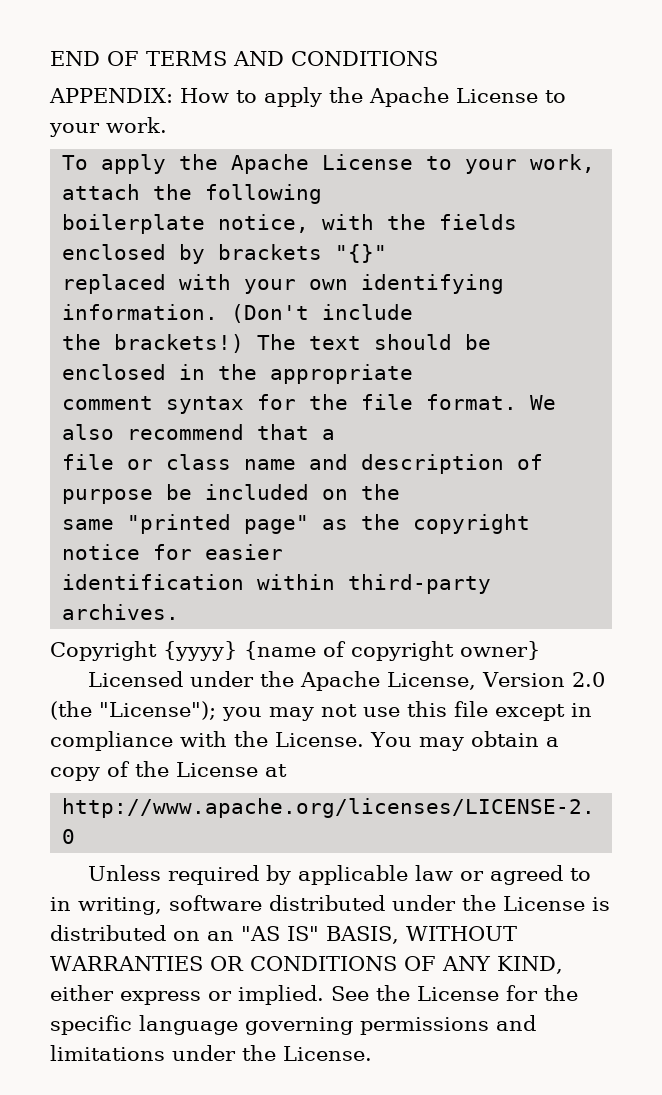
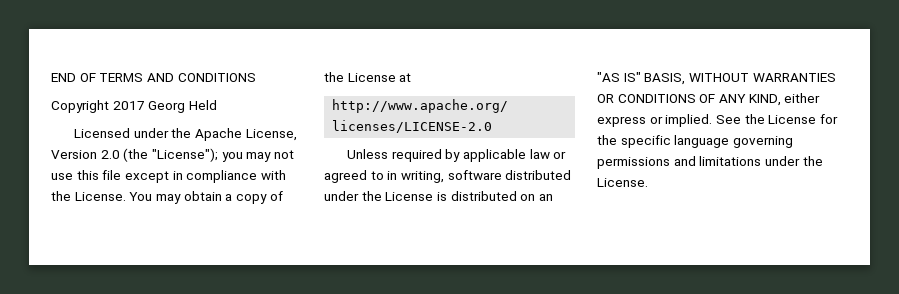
- APPENDIX: How to apply the Apache License to your work.
- To apply the Apache License to your work, attach the following
- boilerplate notice, with the fields enclosed by brackets "{}"
- replaced with your own identifying information. (Don't include
- the brackets!) The text should be enclosed in the appropriate
- comment syntax for the file format. We also recommend that a
- file or class name and description of purpose be included on the
- same "printed page" as the copyright notice for easier
- identification within third-party archives.
- Copyright {yyyy} {name of copyright owner}
+ Copyright 2017 Georg Held

